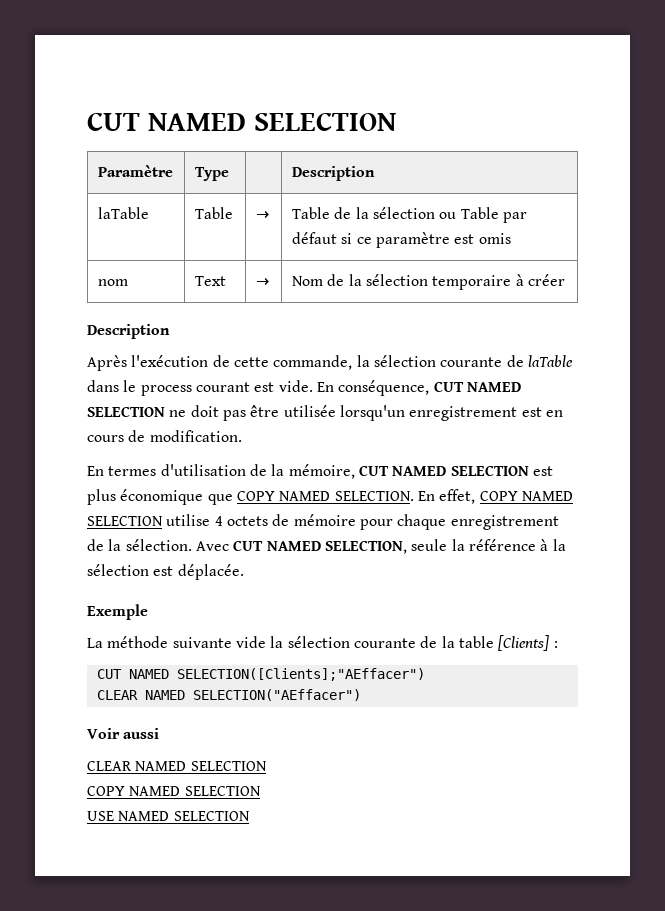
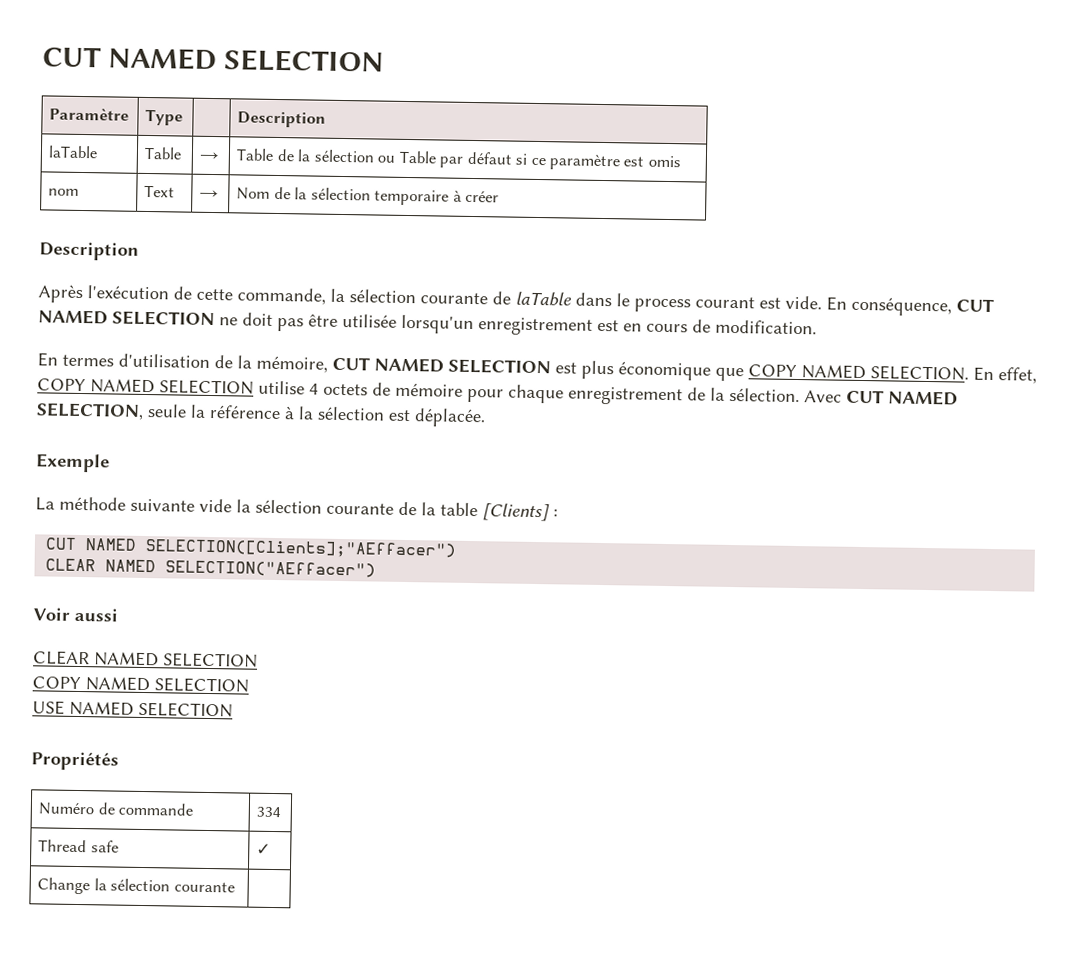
+ Propriétés
+ Numéro de commande | 334
+ Thread safe | ✓
+ Change la sélection courante |

